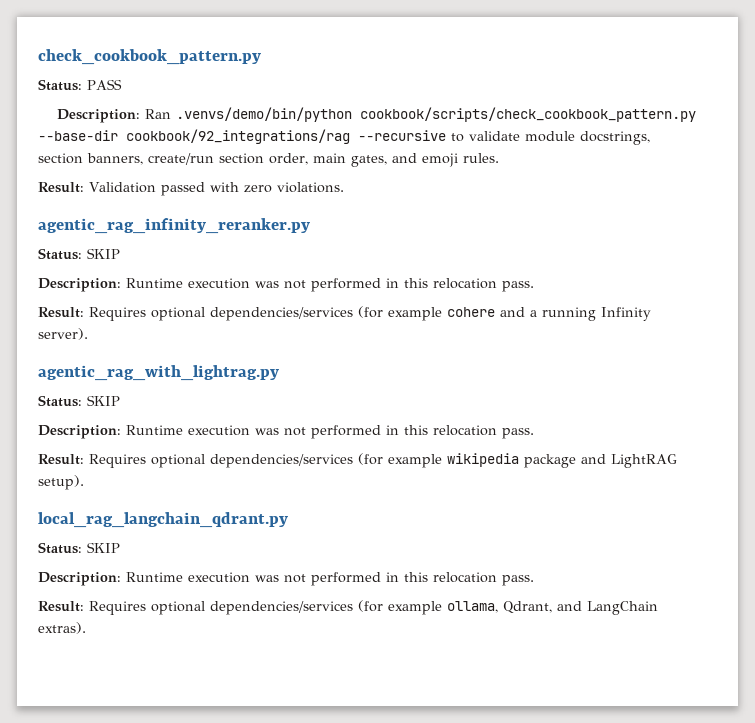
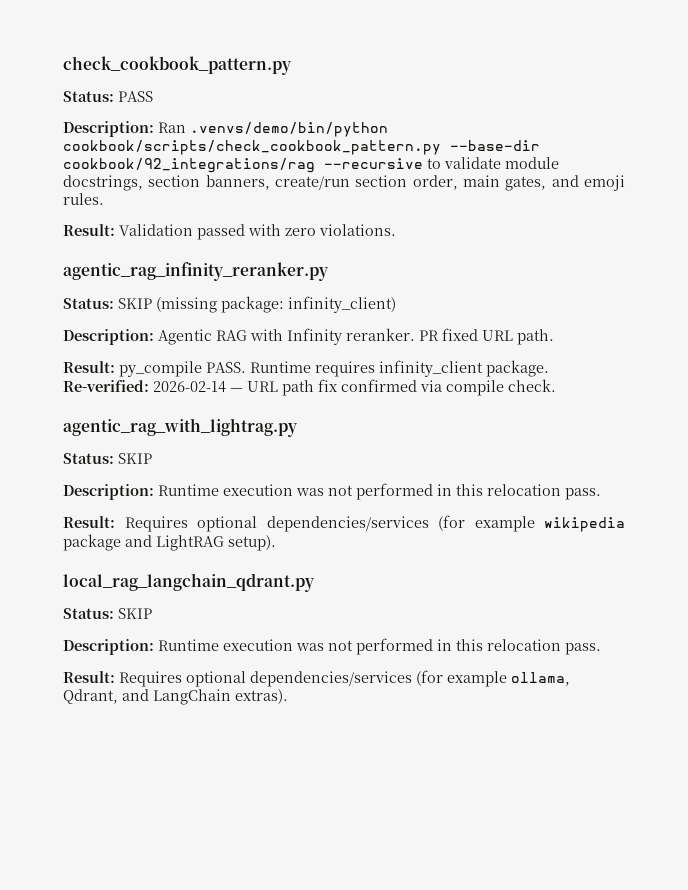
  agentic_rag_infinity_reranker.py
- Status: SKIP
- Description: Runtime execution was not performed in this relocation pass.
- Result: Requires optional dependencies/services (for example cohere and a running Infinity server).
+ Status: SKIP (missing package: infinity_client)
+ Description: Agentic RAG with Infinity reranker. PR fixed URL path.
+ Result: py_compile PASS. Runtime requires infinity_client package. Re-verified: 2026-02-14 — URL path fix confirmed via compile check.

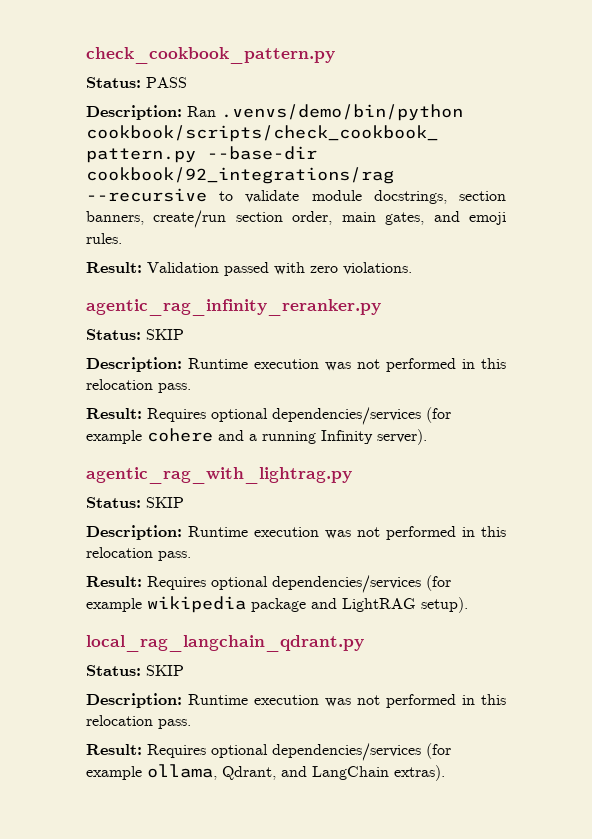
  agentic_rag_infinity_reranker.py
- Status: SKIP (missing package: infinity_client)
- Description: Agentic RAG with Infinity reranker. PR fixed URL path.
- Result: py_compile PASS. Runtime requires infinity_client package. Re-verified: 2026-02-14 — URL path fix confirmed via compile check.
+ Status: SKIP
+ Description: Runtime execution was not performed in this relocation pass.
+ Result: Requires optional dependencies/services (for example cohere and a running Infinity server).

